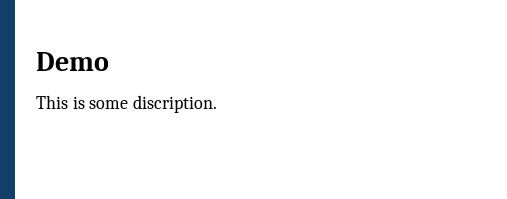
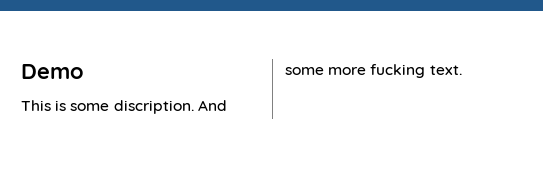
+ And some more fucking text.

